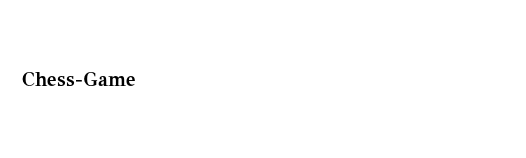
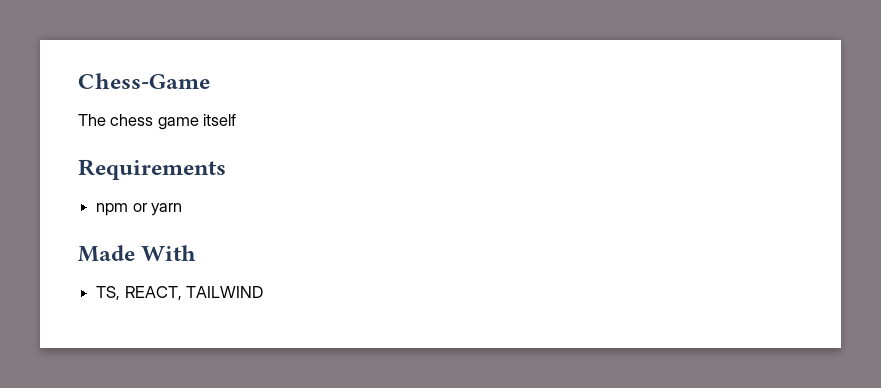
+ The chess game itself
+ Requirements
+ npm or yarn
+ Made With
+ TS, REACT, TAILWIND

